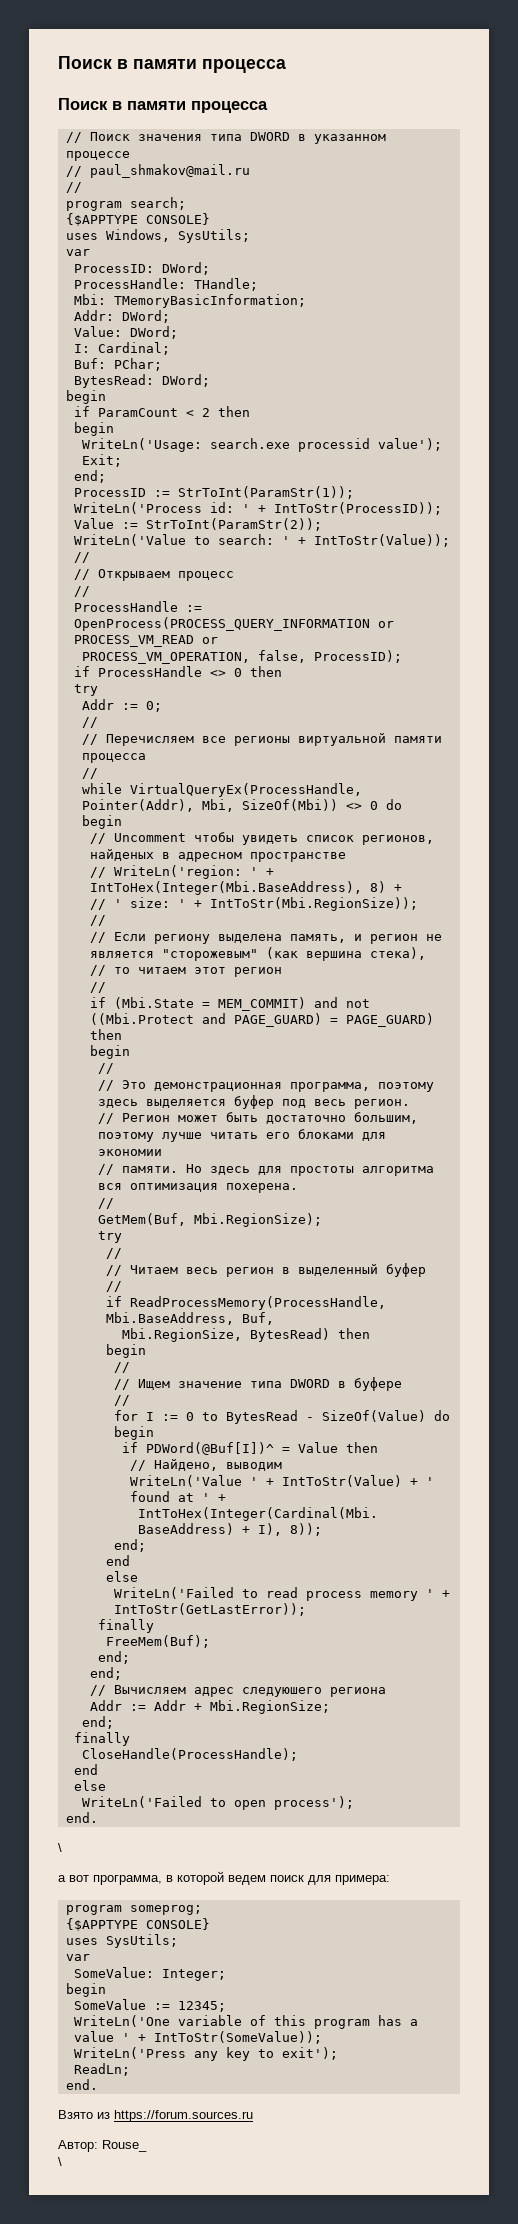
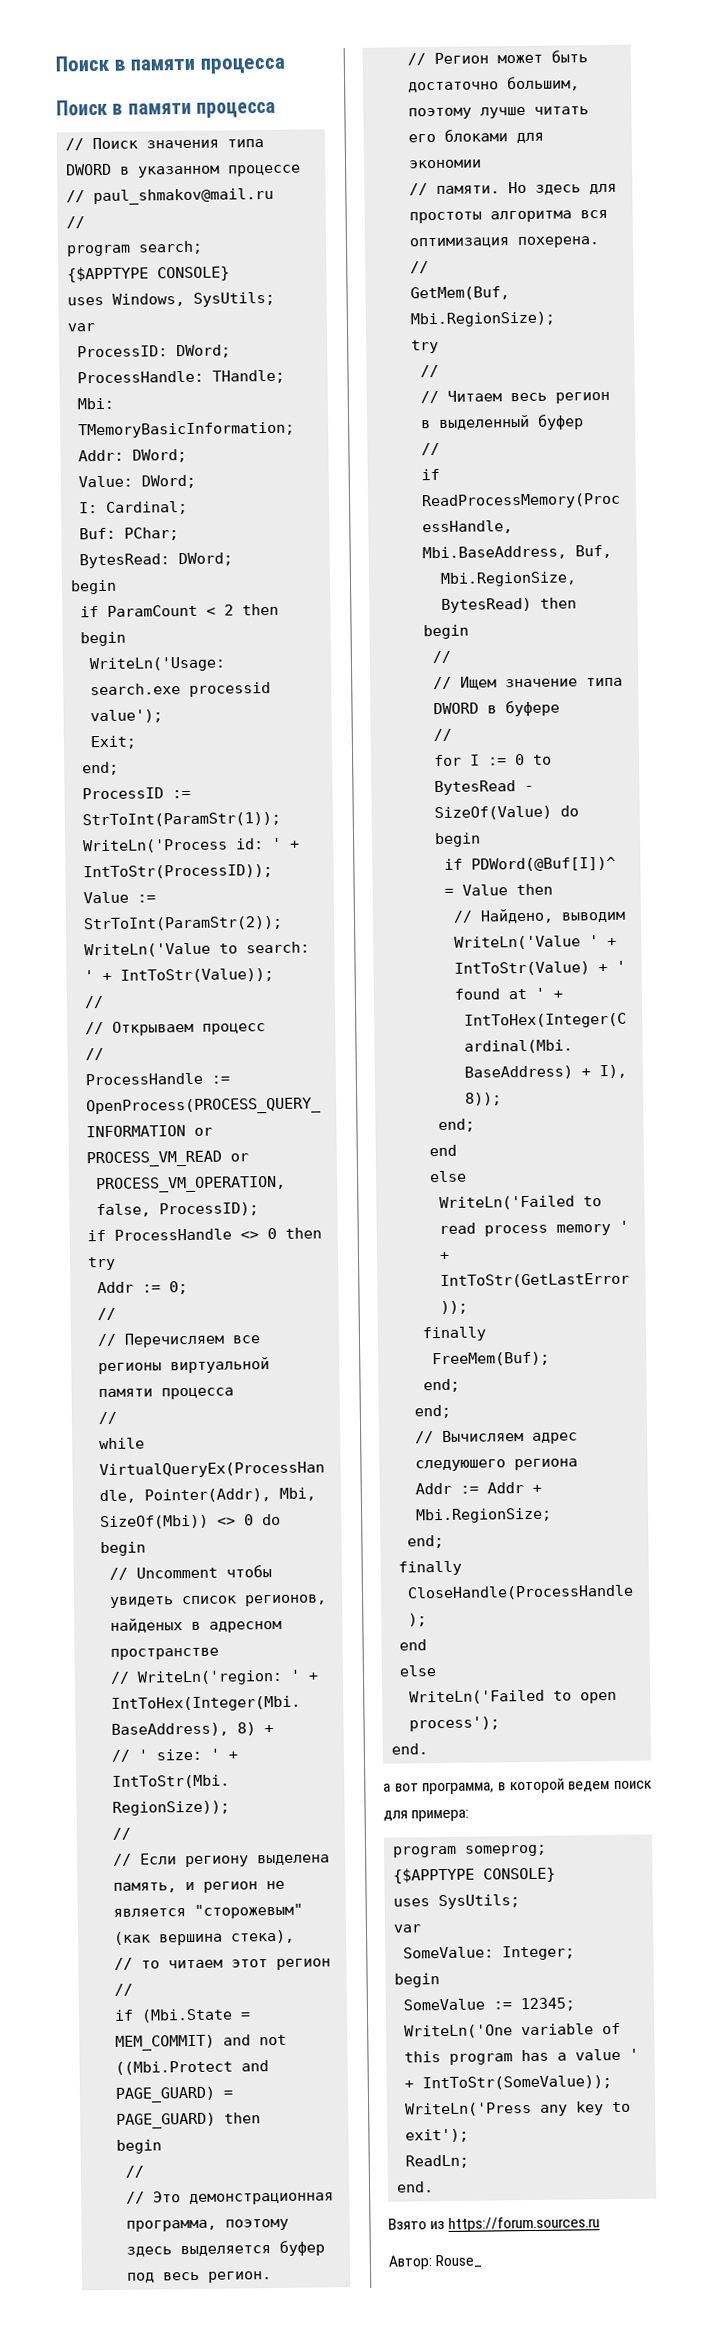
  WriteLn('Failed to open process');
  end.
- \
  Автор: Rouse_
- \

